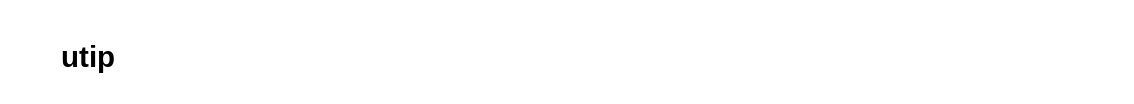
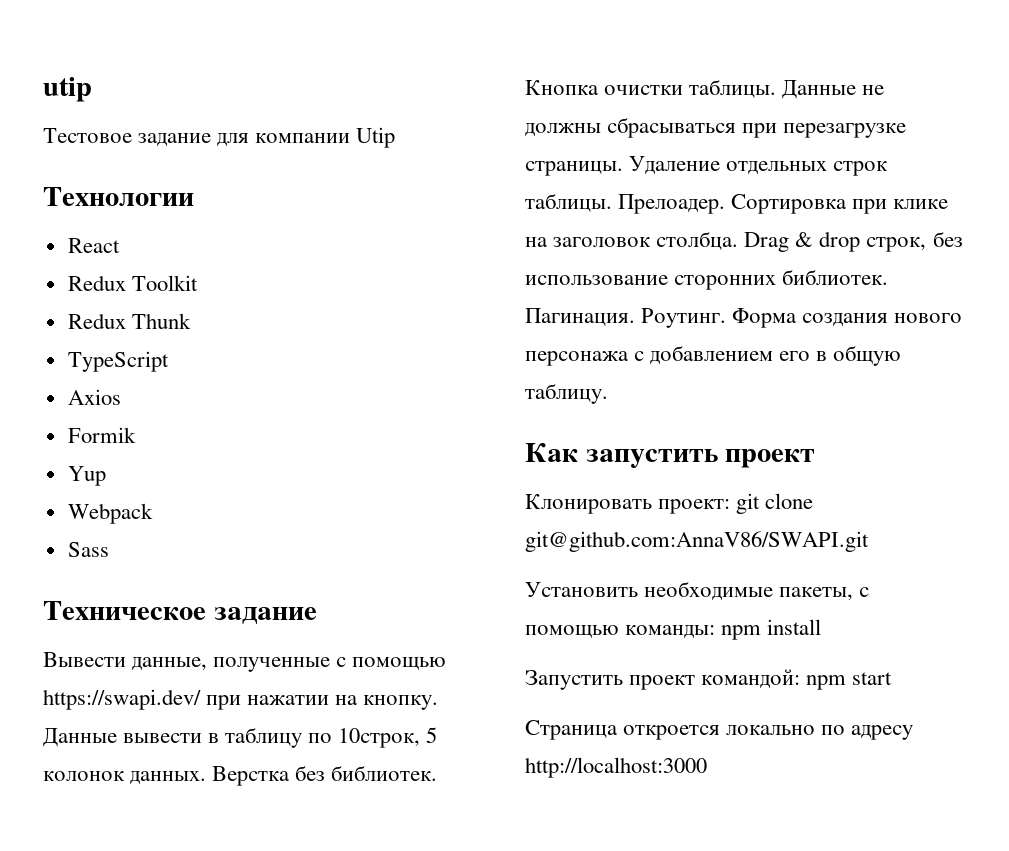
+ Тестовое задание для компании Utip
+ Технологии
+ React
+ Redux Toolkit
+ Redux Thunk
+ TypeScript
+ Axios
+ Formik
+ Yup
+ Webpack
+ Sass
+ Техническое задание
+ Вывести данные, полученные с помощью https://swapi.dev/ при нажатии на кнопку. Данные вывести в таблицу по 10строк, 5 колонок данных. Верстка без библиотек. Кнопка очистки таблицы. Данные не должны сбрасываться при перезагрузке страницы. Удаление отдельных строк таблицы. Прелоадер. Сортировка при клике на заголовок столбца. Drag & drop строк, без использование сторонних библиотек. Пагинация. Роутинг. Форма создания нового персонажа с добавлением его в общую таблицу.
+ Как запустить проект
+ Клонировать проект: git clone git@github.com:AnnaV86/SWAPI.git
+ Установить необходимые пакеты, с помощью команды: npm install
+ Запустить проект командой: npm start
+ Страница откроется локально по адресу http://localhost:3000

